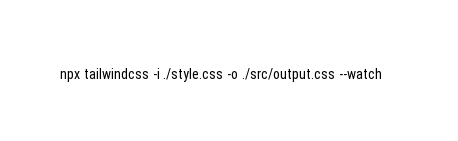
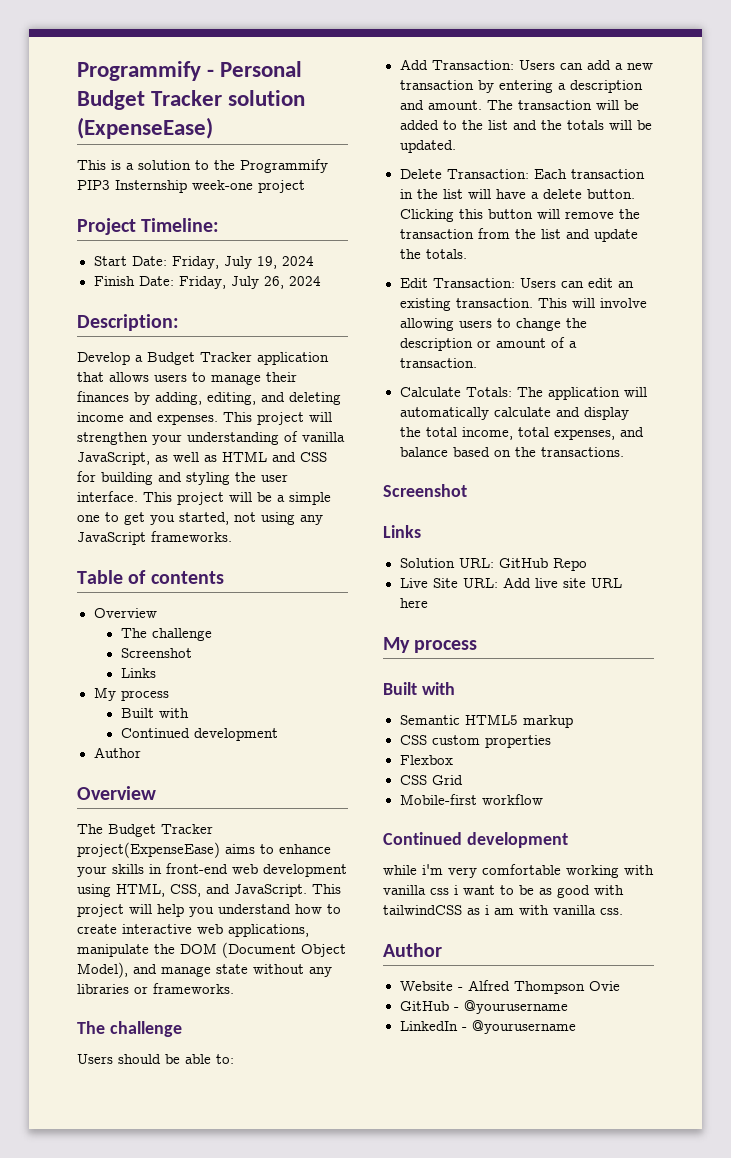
- npx tailwindcss -i ./style.css -o ./src/output.css --watch
+ Programmify - Personal Budget Tracker solution (ExpenseEase)
+ This is a solution to the Programmify PIP3 Insternship week-one project
+ Project Timeline:
+ Start Date: Friday, July 19, 2024
+ Finish Date: Friday, July 26, 2024
+ Description:
+ Develop a Budget Tracker application that allows users to manage their finances by adding, editing, and deleting income and expenses. This project will strengthen your understanding of vanilla JavaScript, as well as HTML and CSS for building and styling the user interface. This project will be a simple one to get you started, not using any JavaScript frameworks.
+ Table of contents
+ Overview
+ The challenge
+ Screenshot
+ Links
+ My process
+ Built with
+ Continued development
+ Author
+ Overview
+ The Budget Tracker project(ExpenseEase) aims to enhance your skills in front-end web development using HTML, CSS, and JavaScript. This project will help you understand how to create interactive web applications, manipulate the DOM (Document Object Model), and manage state without any libraries or frameworks.
+ The challenge
+ Users should be able to:
+ Add Transaction: Users can add a new transaction by entering a description and amount. The transaction will be added to the list and the totals will be updated.
+ Delete Transaction: Each transaction in the list will have a delete button. Clicking this button will remove the transaction from the list and update the totals.
+ Edit Transaction: Users can edit an existing transaction. This will involve allowing users to change the description or amount of a transaction.
+ Calculate Totals: The application will automatically calculate and display the total income, total expenses, and balance based on the transactions.
+ Screenshot
+ Links
+ Solution URL: GitHub Repo
+ Live Site URL: Add live site URL here
+ My process
+ Built with
+ Semantic HTML5 markup
+ CSS custom properties
+ Flexbox
+ CSS Grid
+ Mobile-first workflow
+ Continued development
+ while i'm very comfortable working with vanilla css i want to be as good with tailwindCSS as i am with vanilla css.
+ Author
+ Website - Alfred Thompson Ovie
+ GitHub - @yourusername
+ LinkedIn - @yourusername

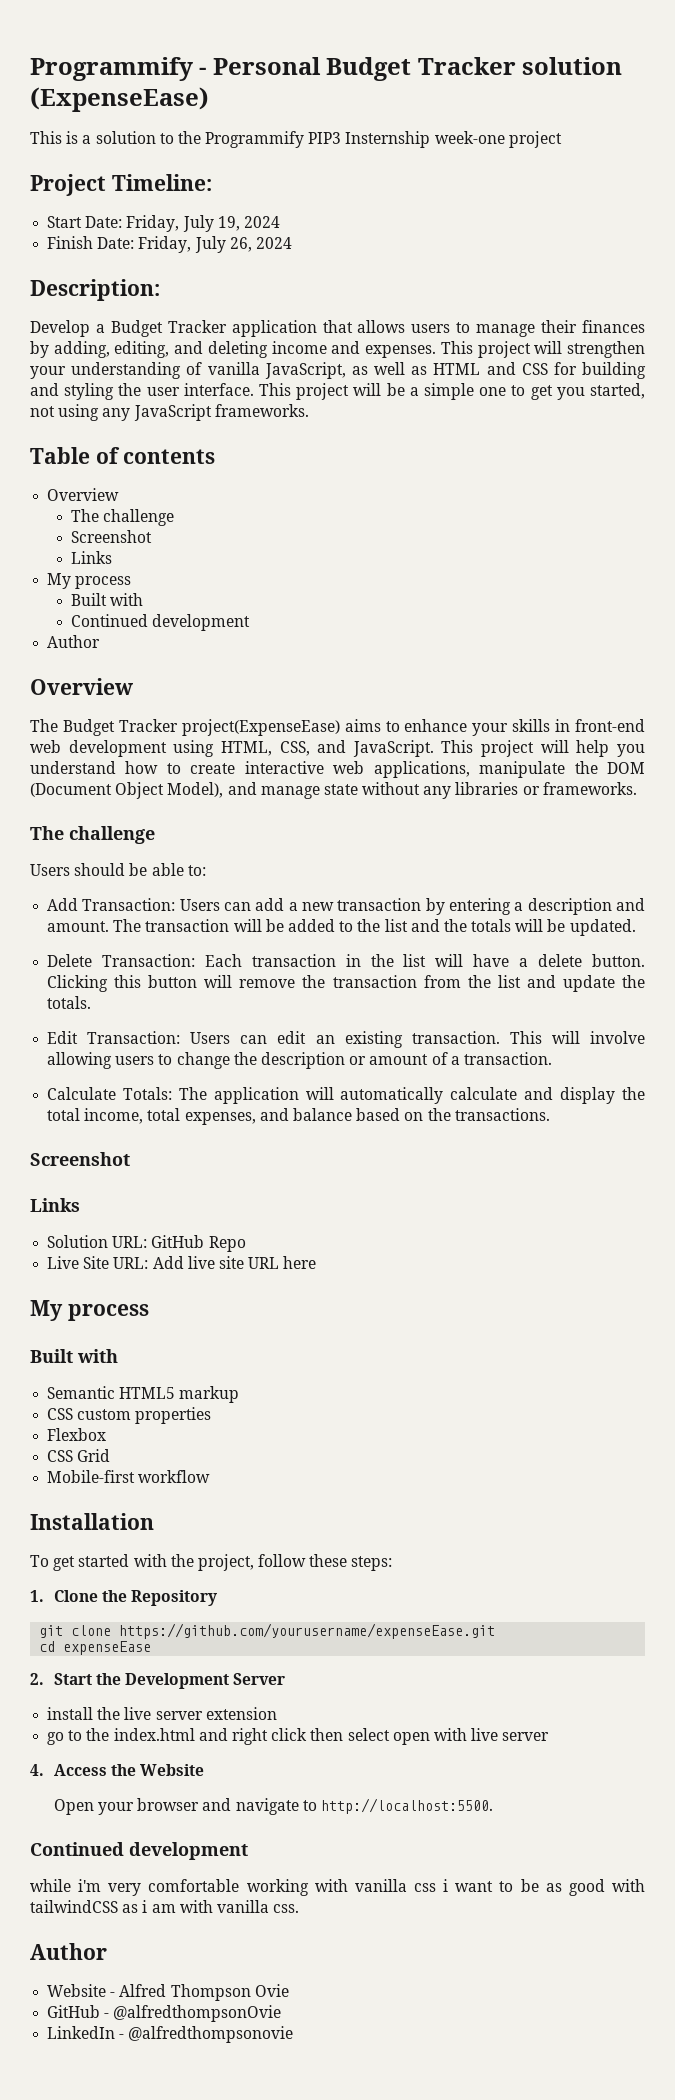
+ Installation
+ To get started with the project, follow these steps:
+ 1. Clone the Repository
+ git clone https://github.com/yourusername/expenseEase.git
+ cd expenseEase
+ 2. Start the Development Server
+ install the live server extension
+ go to the index.html and right click then select open with live server
+ 4. Access the Website
+ Open your browser and navigate to http://localhost:5500.
- GitHub - @yourusername
+ GitHub - @alfredthompsonOvie
- LinkedIn - @yourusername
+ LinkedIn - @alfredthompsonovie

